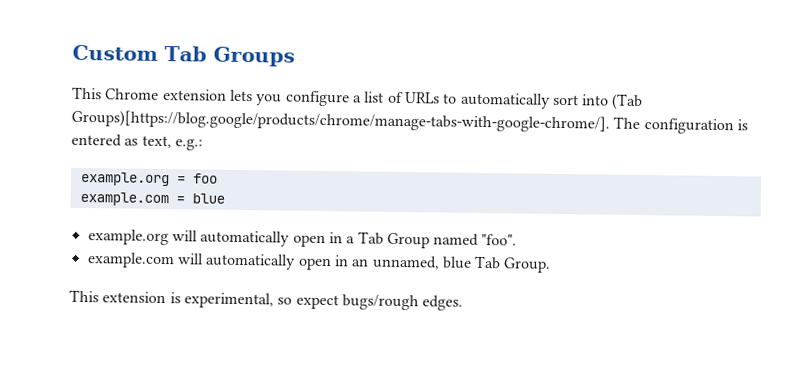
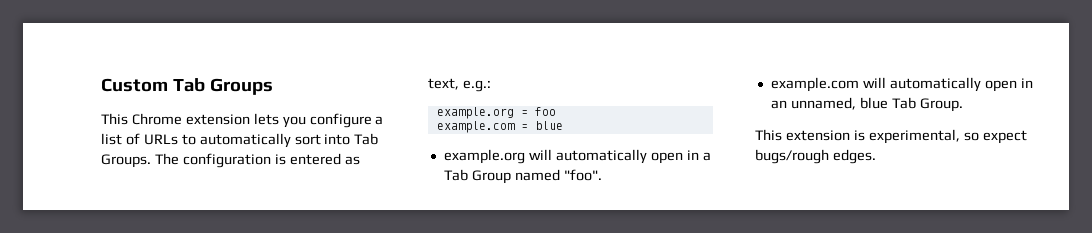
- This Chrome extension lets you configure a list of URLs to automatically sort into (Tab Groups)[https://blog.google/products/chrome/manage-tabs-with-google-chrome/]. The configuration is entered as text, e.g.:
+ This Chrome extension lets you configure a list of URLs to automatically sort into Tab Groups. The configuration is entered as text, e.g.:

